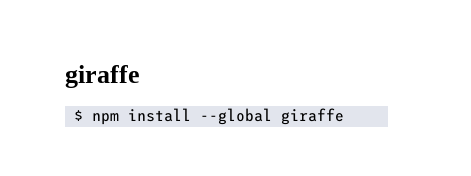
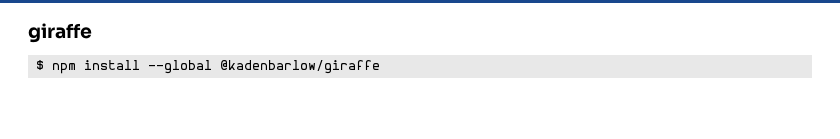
- $ npm install --global giraffe
+ $ npm install --global @kadenbarlow/giraffe

